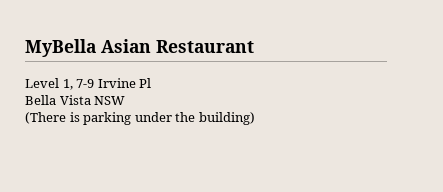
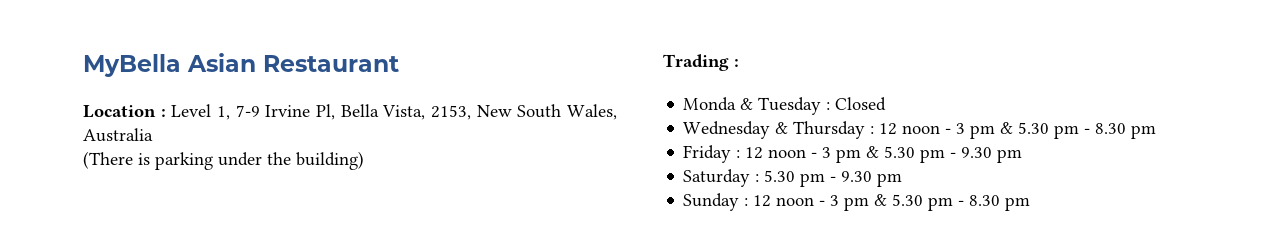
- Level 1, 7-9 Irvine Pl
- Bella Vista NSW
+ Location : Level 1, 7-9 Irvine Pl, Bella Vista, 2153, New South Wales, Australia
+ Trading :
+ Monda & Tuesday : Closed
+ Wednesday & Thursday : 12 noon - 3 pm & 5.30 pm - 8.30 pm
+ Friday : 12 noon - 3 pm & 5.30 pm - 9.30 pm
+ Saturday : 5.30 pm - 9.30 pm
+ Sunday : 12 noon - 3 pm & 5.30 pm - 8.30 pm

